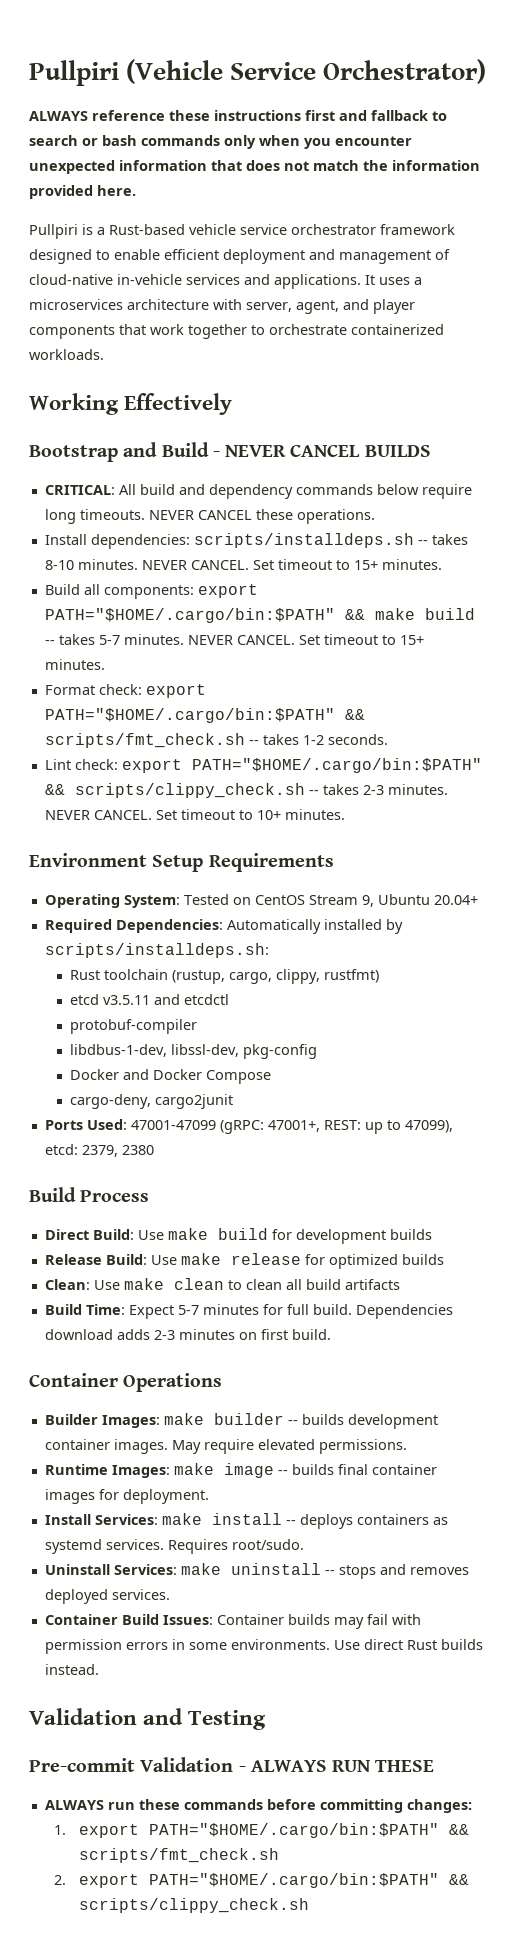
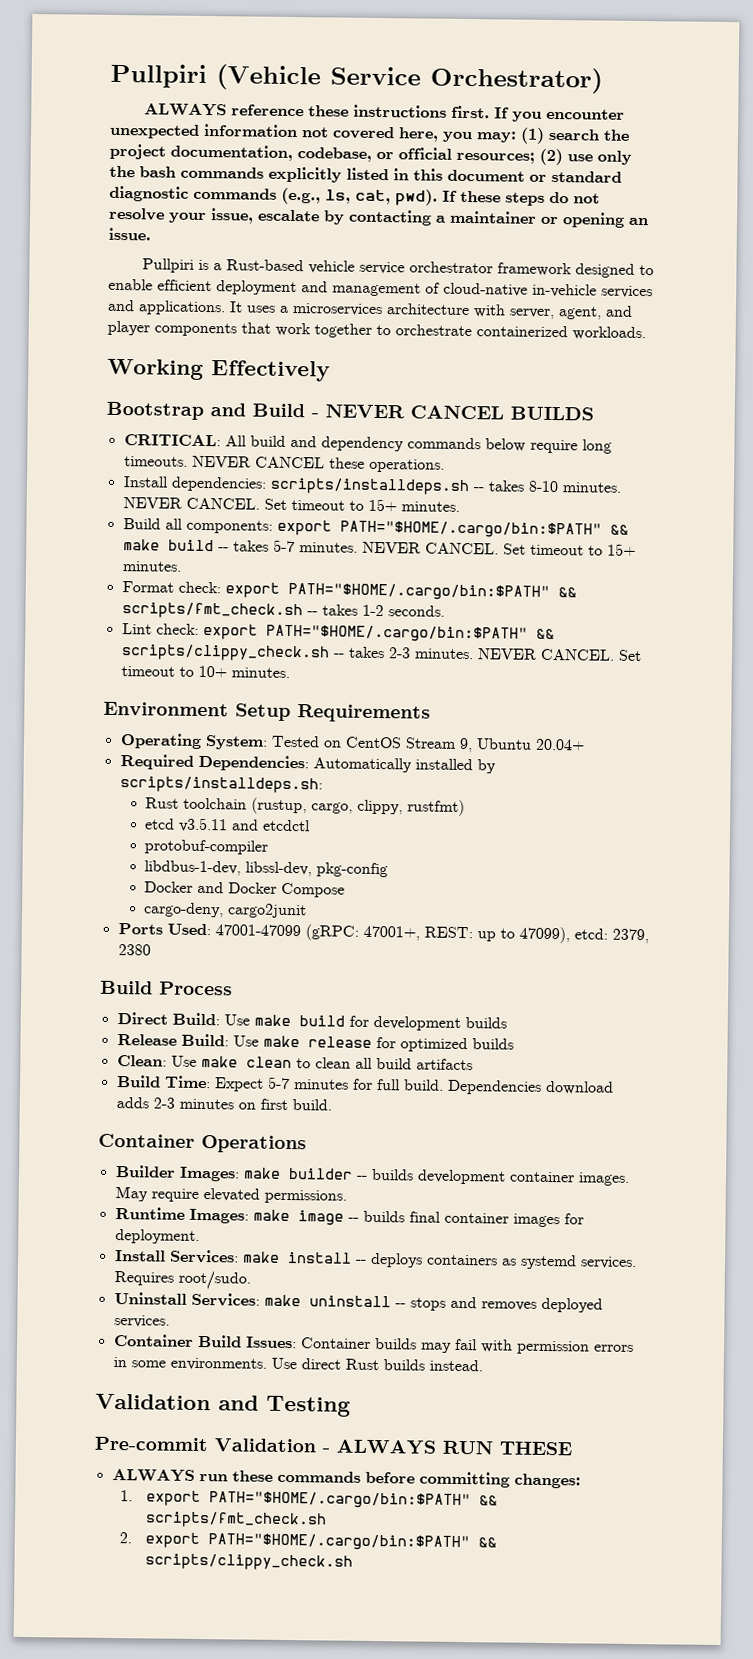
- ALWAYS reference these instructions first and fallback to search or bash commands only when you encounter unexpected information that does not match the information provided here.
+ ALWAYS reference these instructions first. If you encounter unexpected information not covered here, you may: (1) search the project documentation, codebase, or official resources; (2) use only the bash commands explicitly listed in this document or standard diagnostic commands (e.g., ls, cat, pwd). If these steps do not resolve your issue, escalate by contacting a maintainer or opening an issue.

